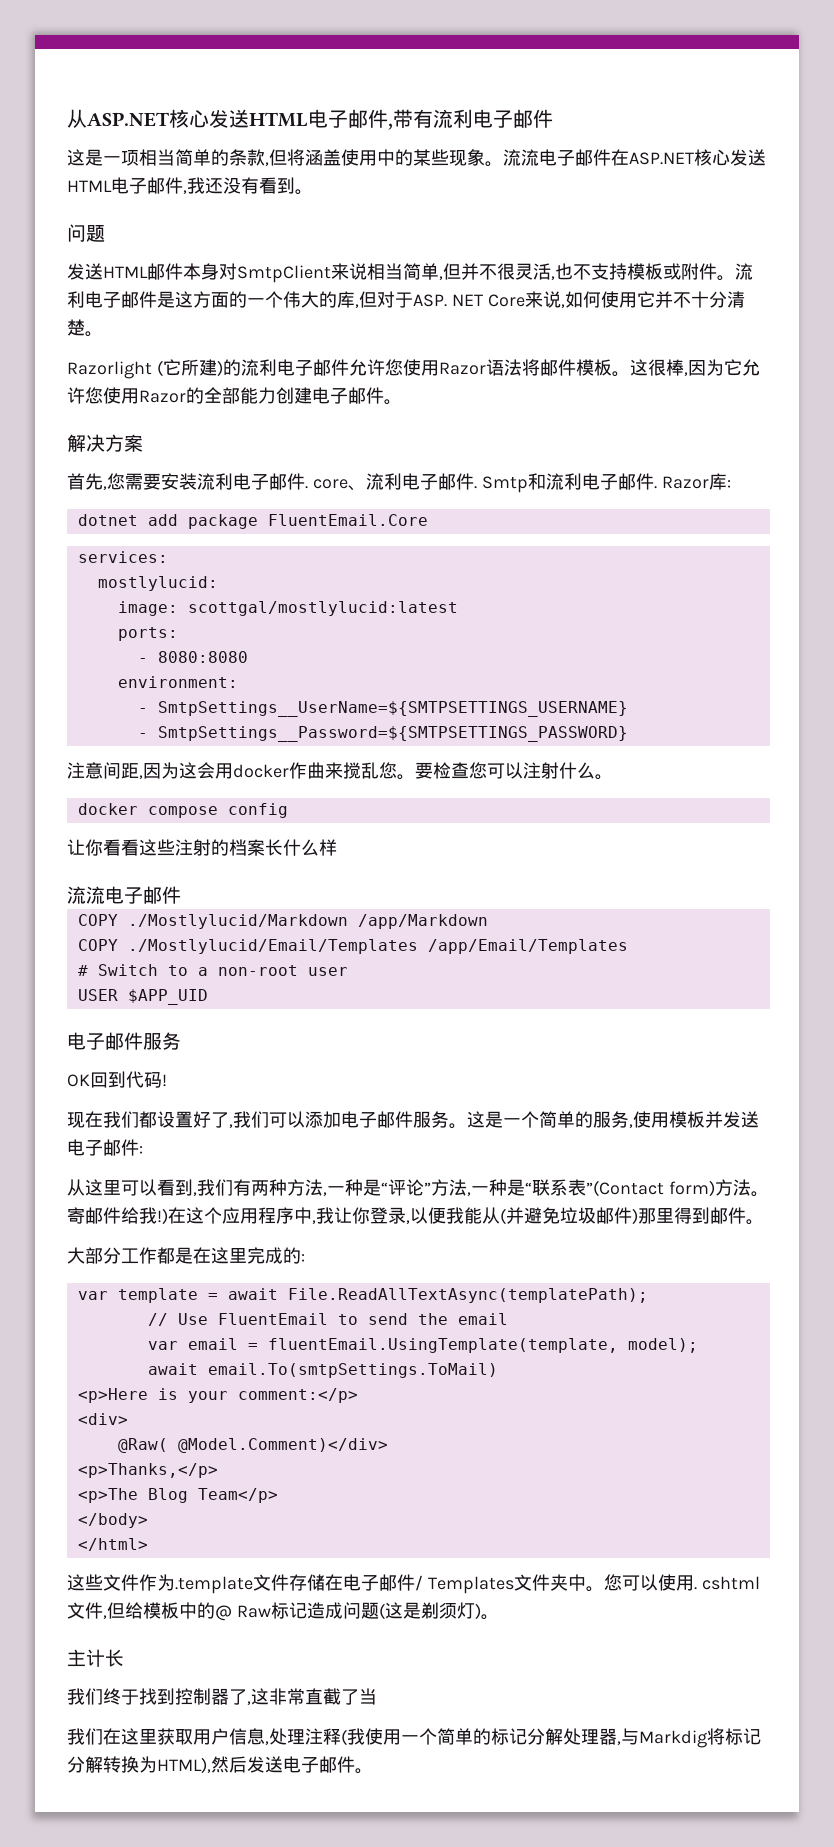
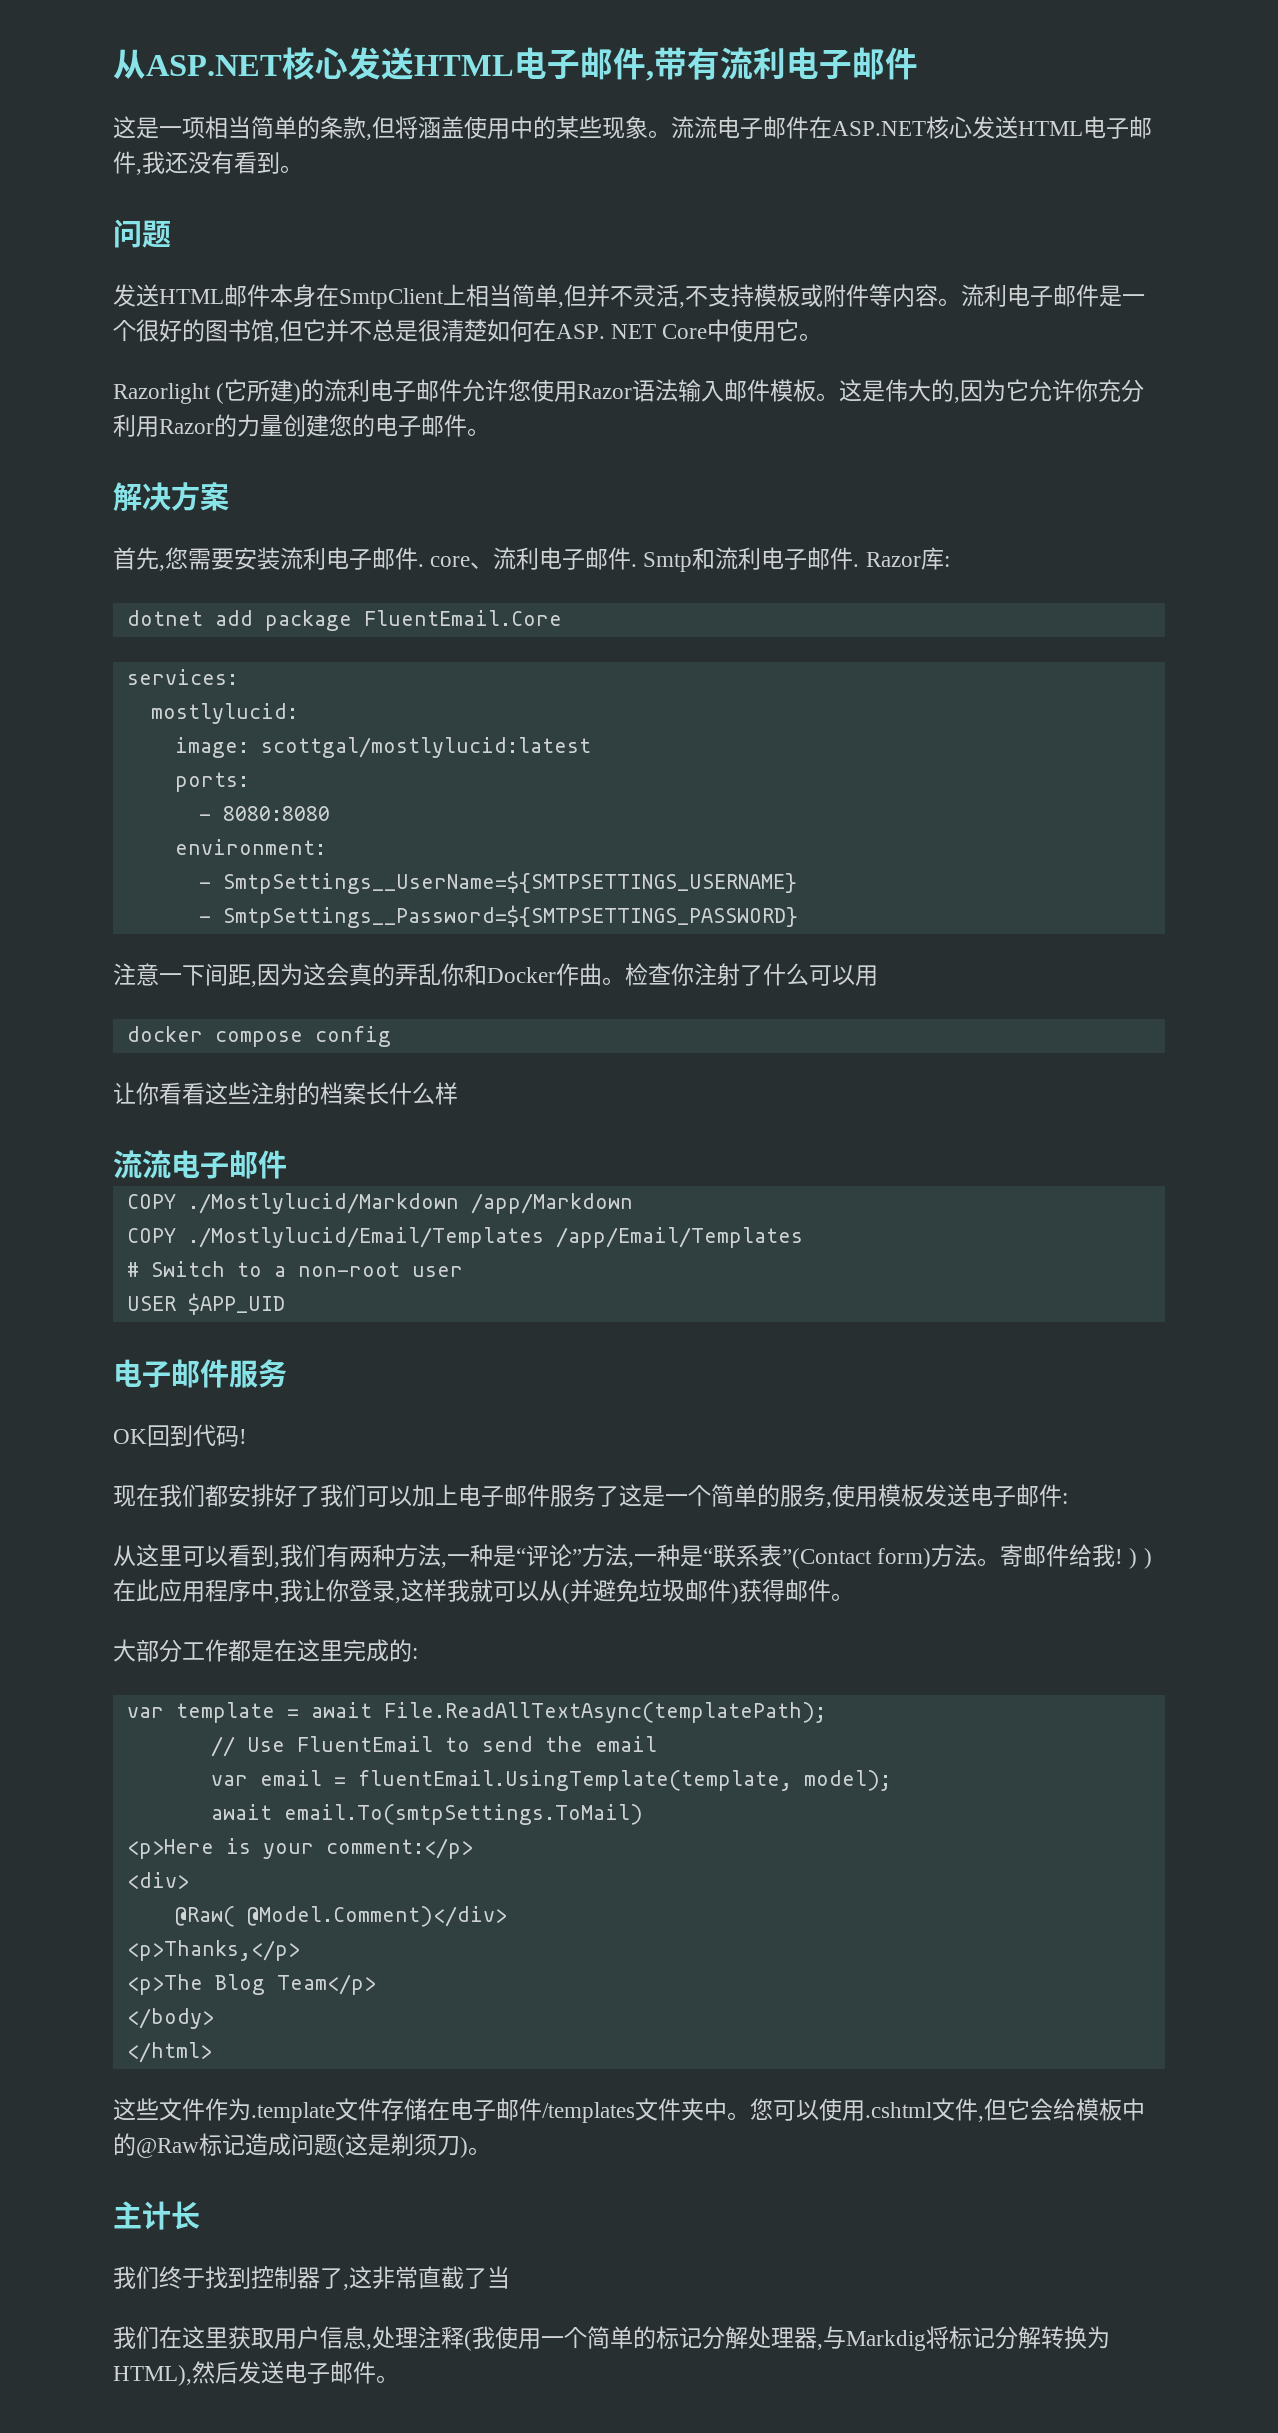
- 发送HTML邮件本身对SmtpClient来说相当简单,但并不很灵活,也不支持模板或附件。
+ 发送HTML邮件本身在SmtpClient上相当简单,但并不灵活,不支持模板或附件等内容。
- 流利电子邮件是这方面的一个伟大的库,但对于ASP. NET Core来说,如何使用它并不十分清楚。
+ 流利电子邮件是一个很好的图书馆,但它并不总是很清楚如何在ASP. NET Core中使用它。
- Razorlight (它所建)的流利电子邮件允许您使用Razor语法将邮件模板。
+ Razorlight (它所建)的流利电子邮件允许您使用Razor语法输入邮件模板。
- 这很棒,因为它允许您使用Razor的全部能力创建电子邮件。
+ 这是伟大的,因为它允许你充分利用Razor的力量创建您的电子邮件。
- 注意间距,因为这会用docker作曲来搅乱您。要检查您可以注射什么。
+ 注意一下间距,因为这会真的弄乱你和Docker作曲。检查你注射了什么可以用
- 现在我们都设置好了,我们可以添加电子邮件服务。这是一个简单的服务,使用模板并发送电子邮件:
+ 现在我们都安排好了我们可以加上电子邮件服务了这是一个简单的服务,使用模板发送电子邮件:
- 寄邮件给我!)在这个应用程序中,我让你登录,以便我能从(并避免垃圾邮件)那里得到邮件。
+ 寄邮件给我! ) )在此应用程序中,我让你登录,这样我就可以从(并避免垃圾邮件)获得邮件。
- 这些文件作为.template文件存储在电子邮件/ Templates文件夹中。
+ 这些文件作为.template文件存储在电子邮件/templates文件夹中。
- 您可以使用. cshtml文件,但给模板中的@ Raw标记造成问题(这是剃须灯)。
+ 您可以使用.cshtml文件,但它会给模板中的@Raw标记造成问题(这是剃须刀)。

